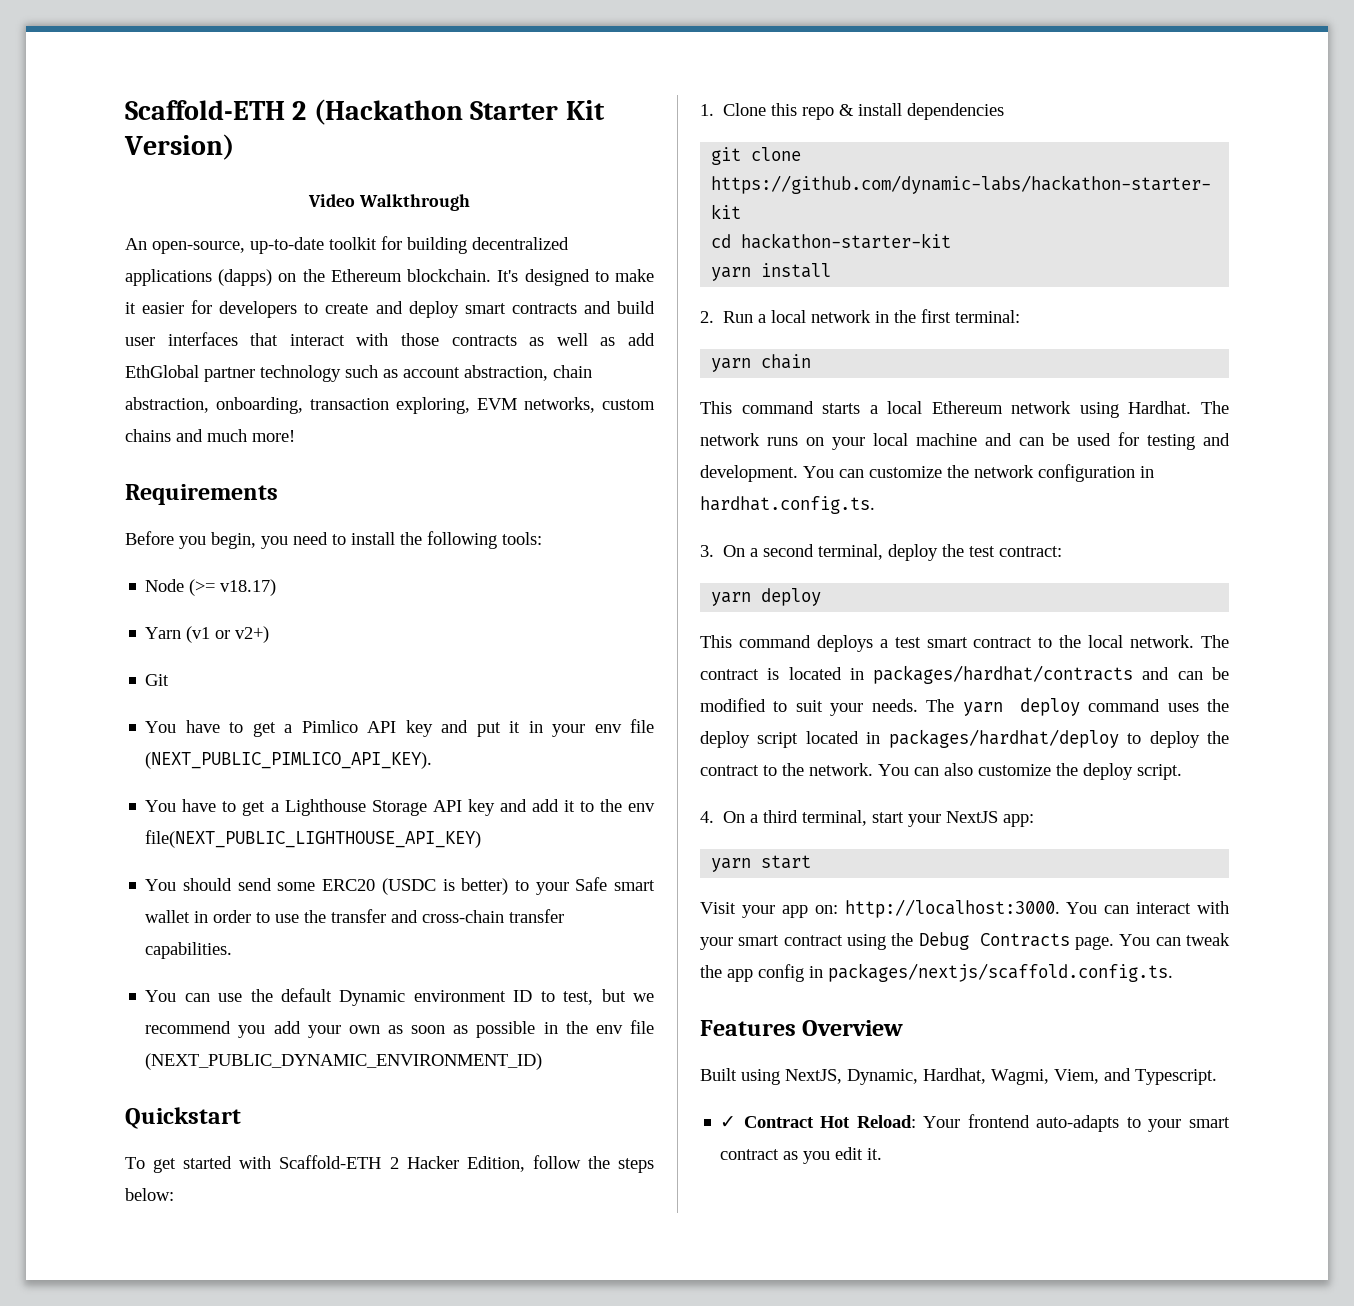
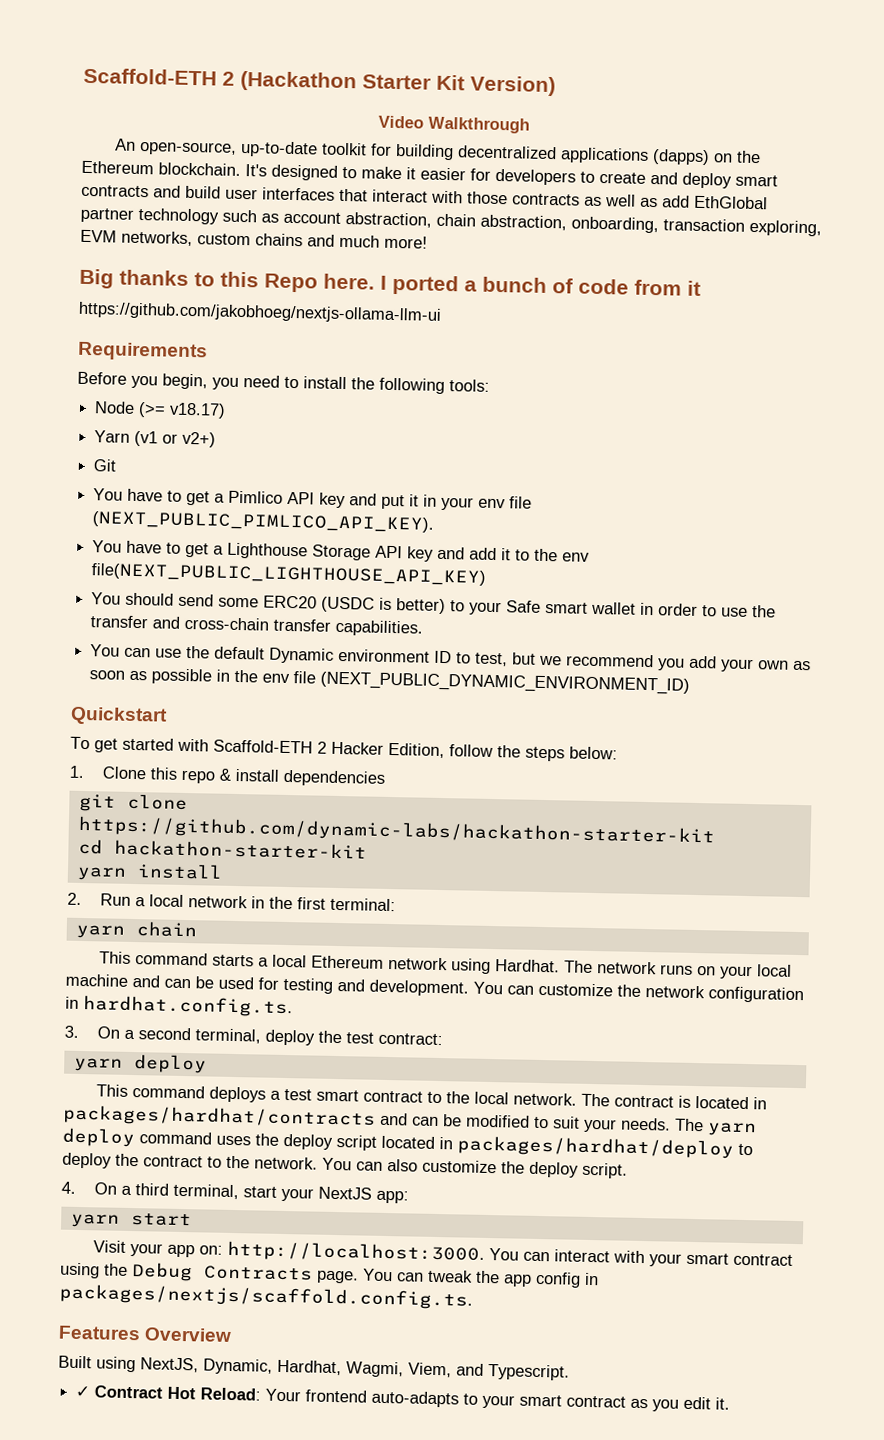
+ Big thanks to this Repo here. I ported a bunch of code from it
+ https://github.com/jakobhoeg/nextjs-ollama-llm-ui

